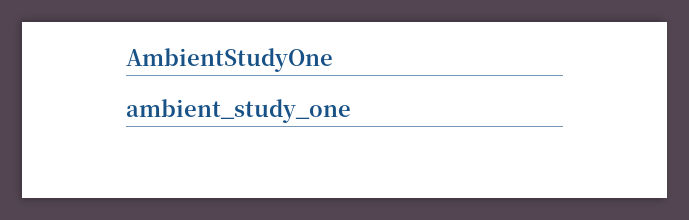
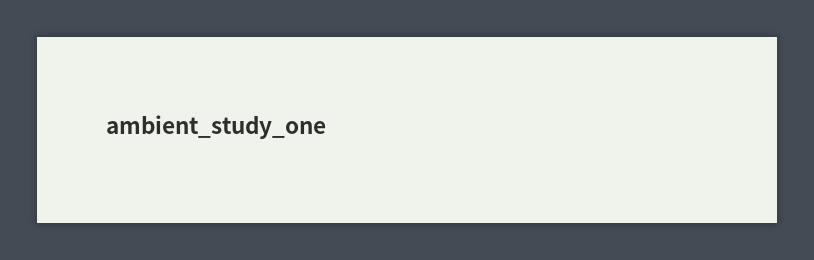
- AmbientStudyOne

